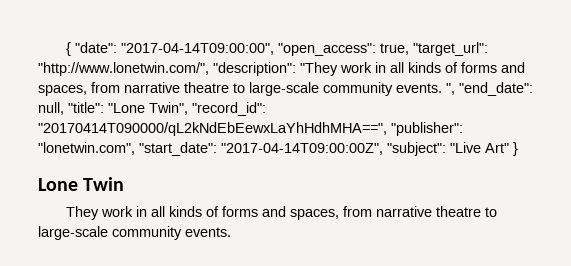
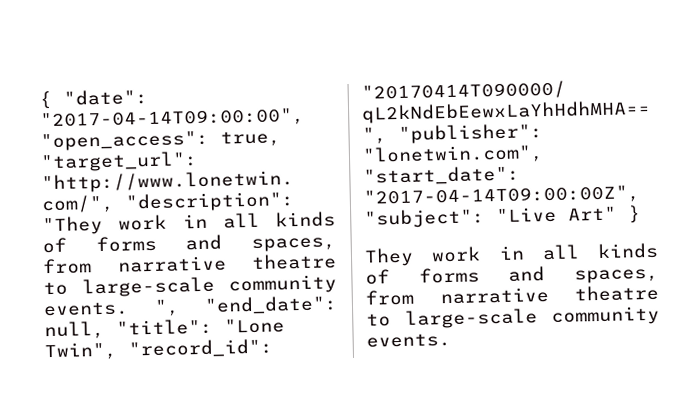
- Lone Twin

